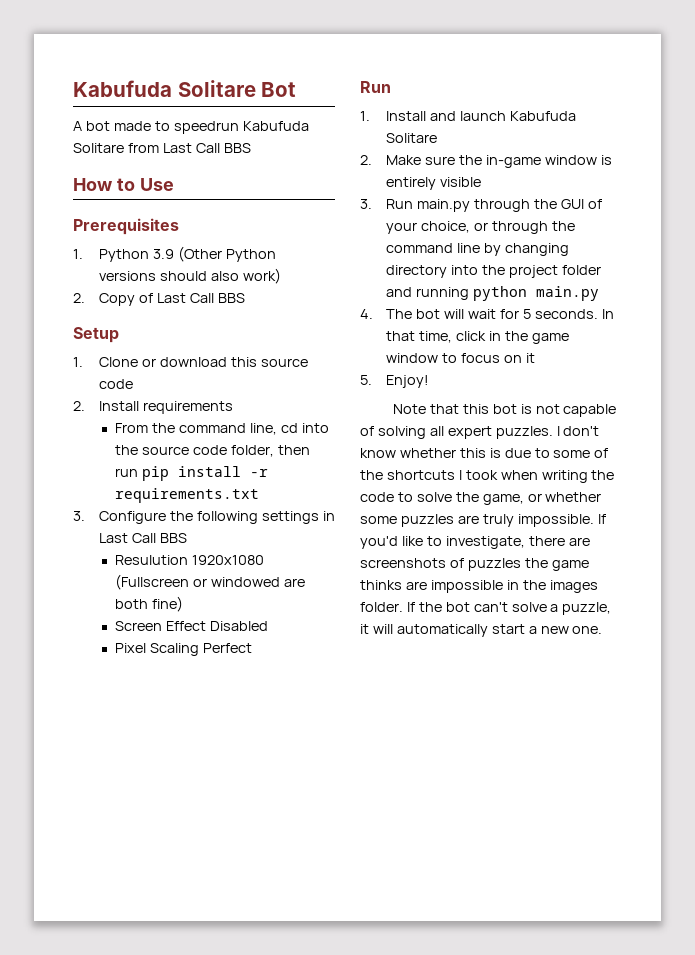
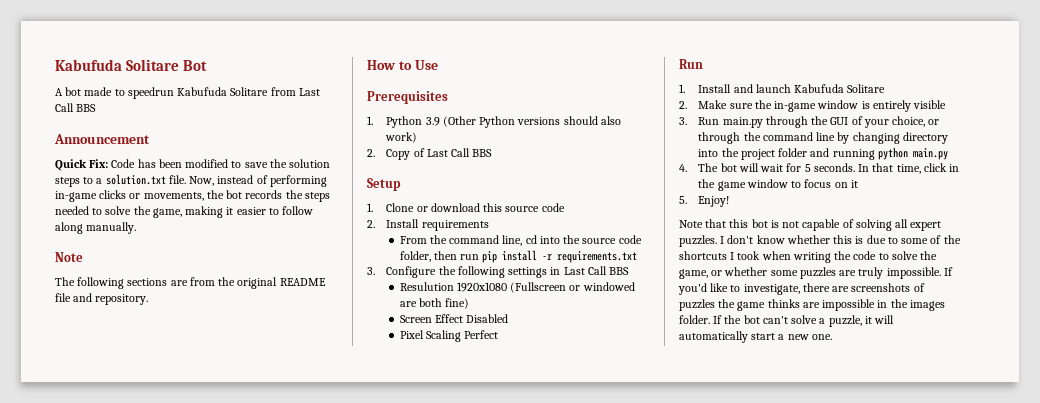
+ Announcement
+ Quick Fix: Code has been modified to save the solution steps to a solution.txt file. Now, instead of performing in-game clicks or movements, the bot records the steps needed to solve the game, making it easier to follow along manually.
+ Note
+ The following sections are from the original README file and repository.

